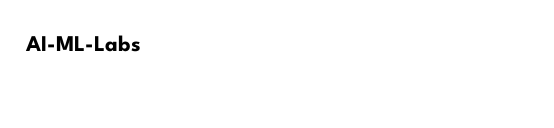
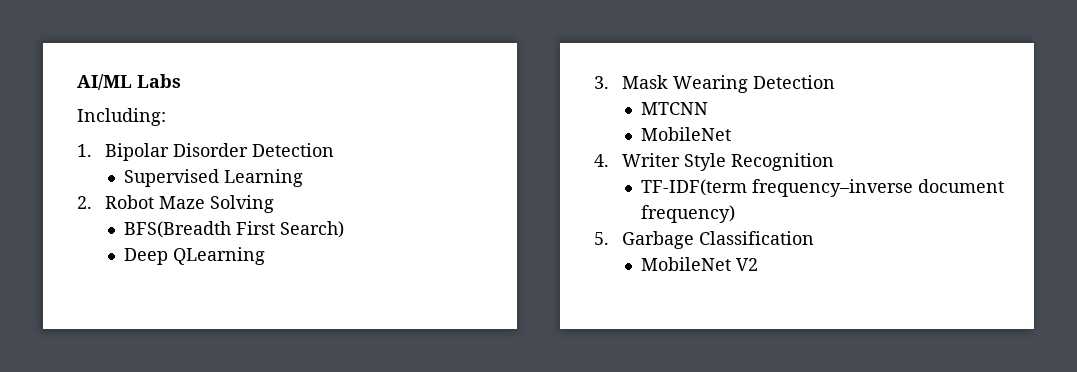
- AI-ML-Labs
+ AI/ML Labs
+ Including:
+ 1. Bipolar Disorder Detection
+ Supervised Learning
+ 2. Robot Maze Solving
+ BFS(Breadth First Search)
+ Deep QLearning
+ 3. Mask Wearing Detection
+ MTCNN
+ MobileNet
+ 4. Writer Style Recognition
+ TF-IDF(term frequency–inverse document frequency)
+ 5. Garbage Classification
+ MobileNet V2

